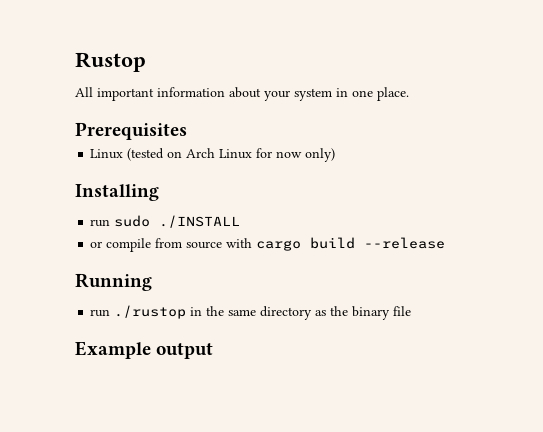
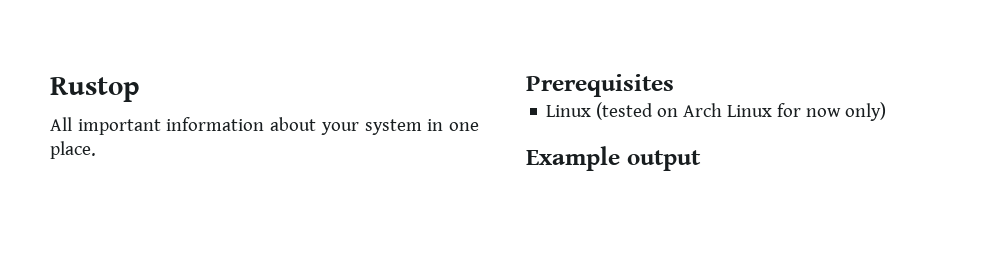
- Installing
- run sudo ./INSTALL
- or compile from source with cargo build --release
- Running
- run ./rustop in the same directory as the binary file

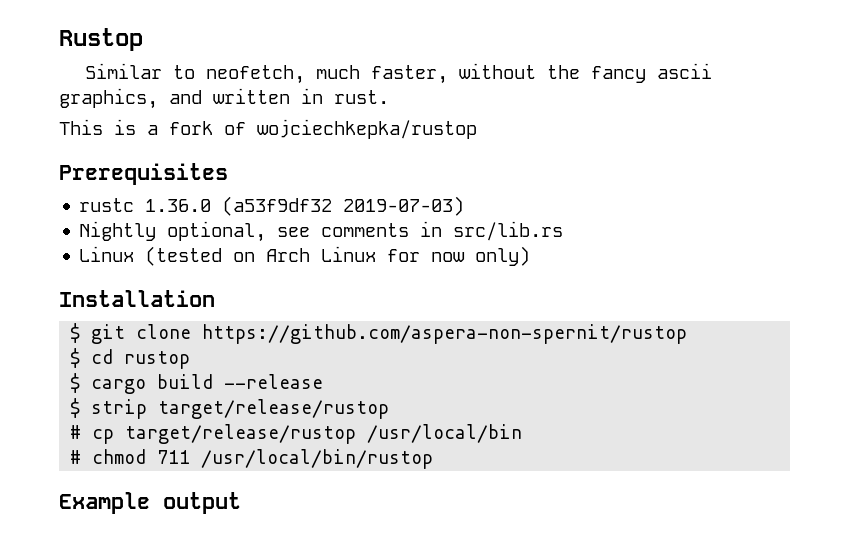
- All important information about your system in one place.
+ Similar to neofetch, much faster, without the fancy ascii graphics, and written in rust.
+ This is a fork of wojciechkepka/rustop
  Prerequisites
+ rustc 1.36.0 (a53f9df32 2019-07-03)
+ Nightly optional, see comments in src/lib.rs
+ Installation
+ $ git clone https://github.com/aspera-non-spernit/rustop
+ $ cd rustop
+ $ cargo build --release
+ $ strip target/release/rustop
+ # cp target/release/rustop /usr/local/bin
+ # chmod 711 /usr/local/bin/rustop

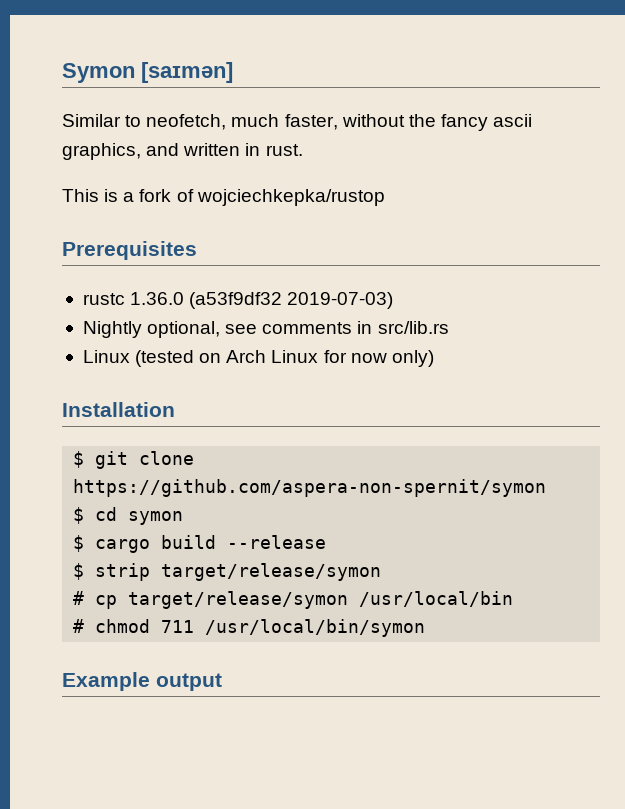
- Rustop
+ Symon [saɪmən]
- $ git clone https://github.com/aspera-non-spernit/rustop
+ $ git clone https://github.com/aspera-non-spernit/symon
- $ cd rustop
+ $ cd symon
- $ strip target/release/rustop
+ $ strip target/release/symon
- # cp target/release/rustop /usr/local/bin
+ # cp target/release/symon /usr/local/bin
- # chmod 711 /usr/local/bin/rustop
+ # chmod 711 /usr/local/bin/symon

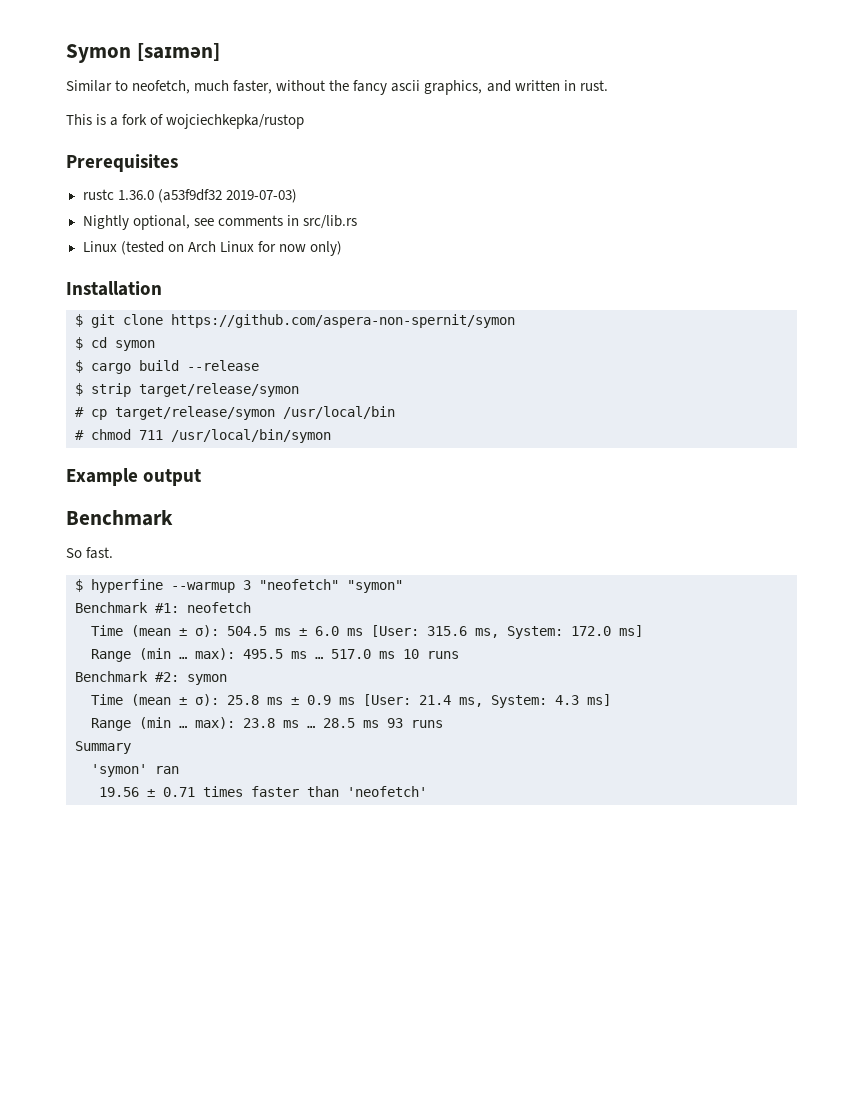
  Example output
+ Benchmark
+ So fast.
+ $ hyperfine --warmup 3 "neofetch" "symon"
+ Benchmark #1: neofetch
+ Time (mean ± σ): 504.5 ms ± 6.0 ms [User: 315.6 ms, System: 172.0 ms]
+ Range (min … max): 495.5 ms … 517.0 ms 10 runs
+ Benchmark #2: symon
+ Time (mean ± σ): 25.8 ms ± 0.9 ms [User: 21.4 ms, System: 4.3 ms]
+ Range (min … max): 23.8 ms … 28.5 ms 93 runs
+ Summary
+ 'symon' ran
+ 19.56 ± 0.71 times faster than 'neofetch'

